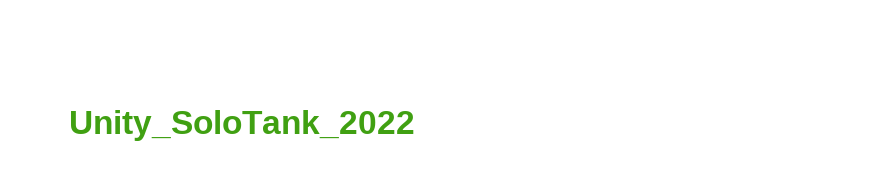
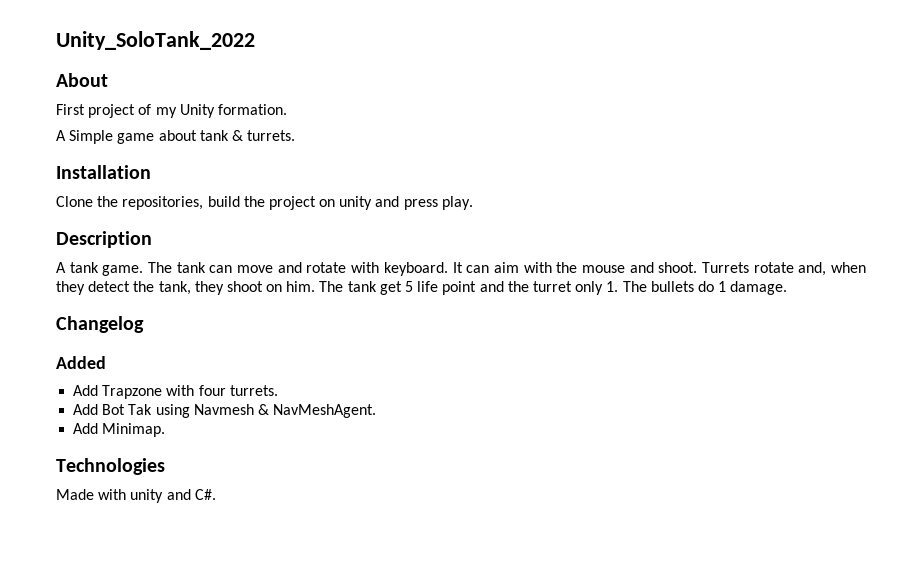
+ About
+ First project of my Unity formation.
+ A Simple game about tank & turrets.
+ Installation
+ Clone the repositories, build the project on unity and press play.
+ Description
+ A tank game. The tank can move and rotate with keyboard. It can aim with the mouse and shoot. Turrets rotate and, when they detect the tank, they shoot on him. The tank get 5 life point and the turret only 1. The bullets do 1 damage.
+ Changelog
+ Added
+ Add Trapzone with four turrets.
+ Add Bot Tak using Navmesh & NavMeshAgent.
+ Add Minimap.
+ Technologies
+ Made with unity and C#.

